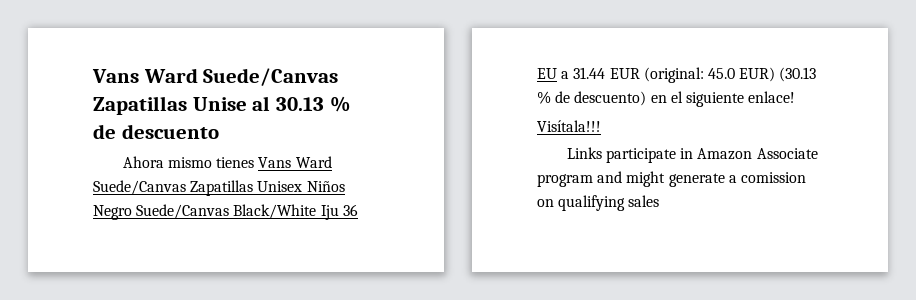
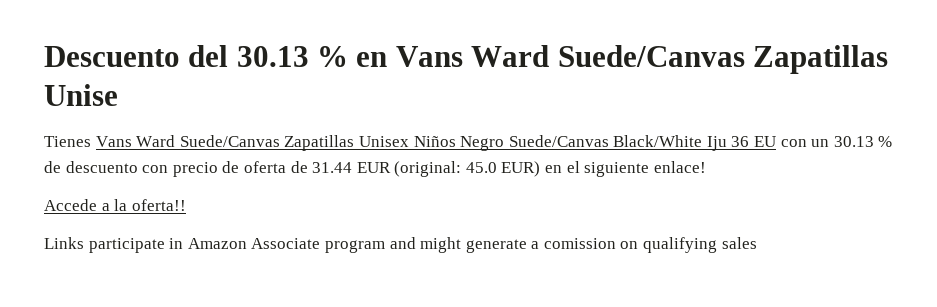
- Vans Ward Suede/Canvas Zapatillas Unise al 30.13 % de descuento
- Ahora mismo tienes Vans Ward Suede/Canvas Zapatillas Unisex Niños Negro Suede/Canvas Black/White Iju 36 EU a 31.44 EUR (original: 45.0 EUR) (30.13 % de descuento) en el siguiente enlace!
+ Descuento del 30.13 % en Vans Ward Suede/Canvas Zapatillas Unise
+ Tienes Vans Ward Suede/Canvas Zapatillas Unisex Niños Negro Suede/Canvas Black/White Iju 36 EU con un 30.13 % de descuento con precio de oferta de 31.44 EUR (original: 45.0 EUR) en el siguiente enlace!
- Visítala!!!
+ Accede a la oferta!!

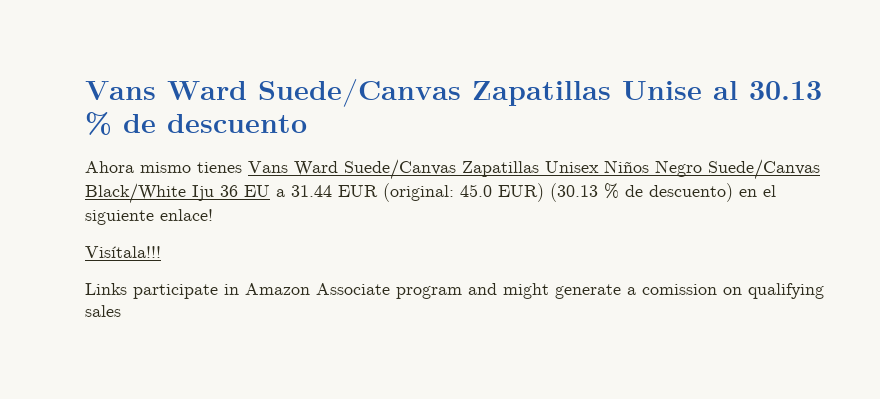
- Descuento del 30.13 % en Vans Ward Suede/Canvas Zapatillas Unise
- Tienes Vans Ward Suede/Canvas Zapatillas Unisex Niños Negro Suede/Canvas Black/White Iju 36 EU con un 30.13 % de descuento con precio de oferta de 31.44 EUR (original: 45.0 EUR) en el siguiente enlace!
+ Vans Ward Suede/Canvas Zapatillas Unise al 30.13 % de descuento
+ Ahora mismo tienes Vans Ward Suede/Canvas Zapatillas Unisex Niños Negro Suede/Canvas Black/White Iju 36 EU a 31.44 EUR (original: 45.0 EUR) (30.13 % de descuento) en el siguiente enlace!
- Accede a la oferta!!
+ Visítala!!!

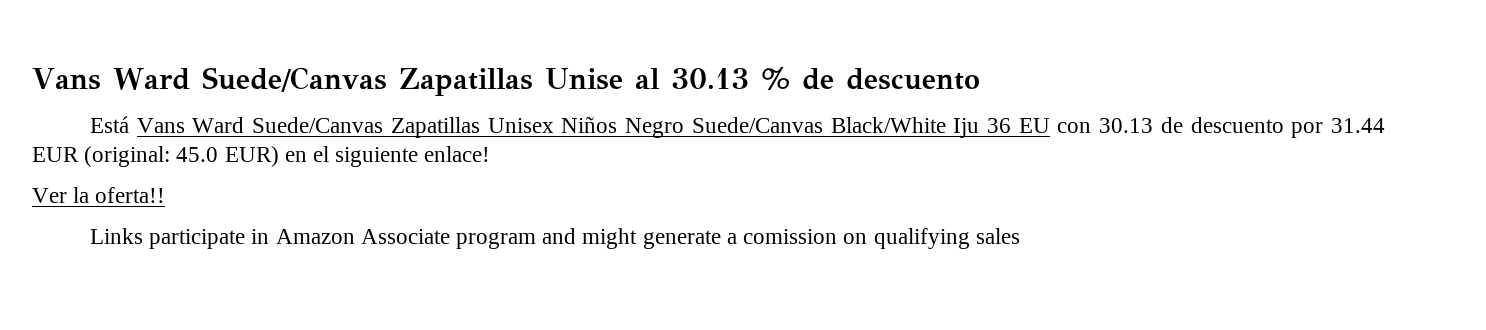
- Ahora mismo tienes Vans Ward Suede/Canvas Zapatillas Unisex Niños Negro Suede/Canvas Black/White Iju 36 EU a 31.44 EUR (original: 45.0 EUR) (30.13 % de descuento) en el siguiente enlace!
+ Está Vans Ward Suede/Canvas Zapatillas Unisex Niños Negro Suede/Canvas Black/White Iju 36 EU con 30.13 de descuento por 31.44 EUR (original: 45.0 EUR) en el siguiente enlace!
- Visítala!!!
+ Ver la oferta!!

